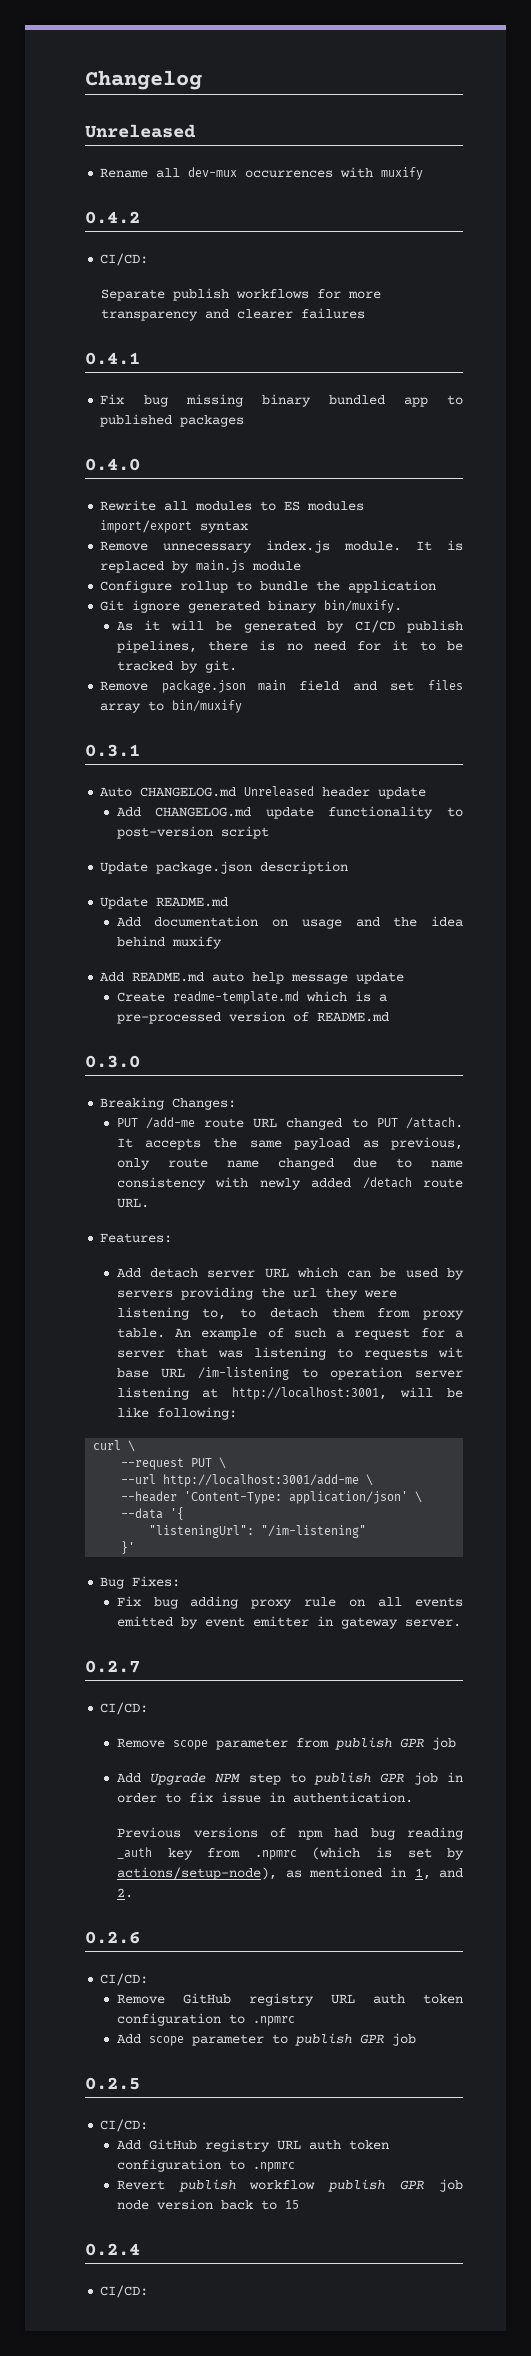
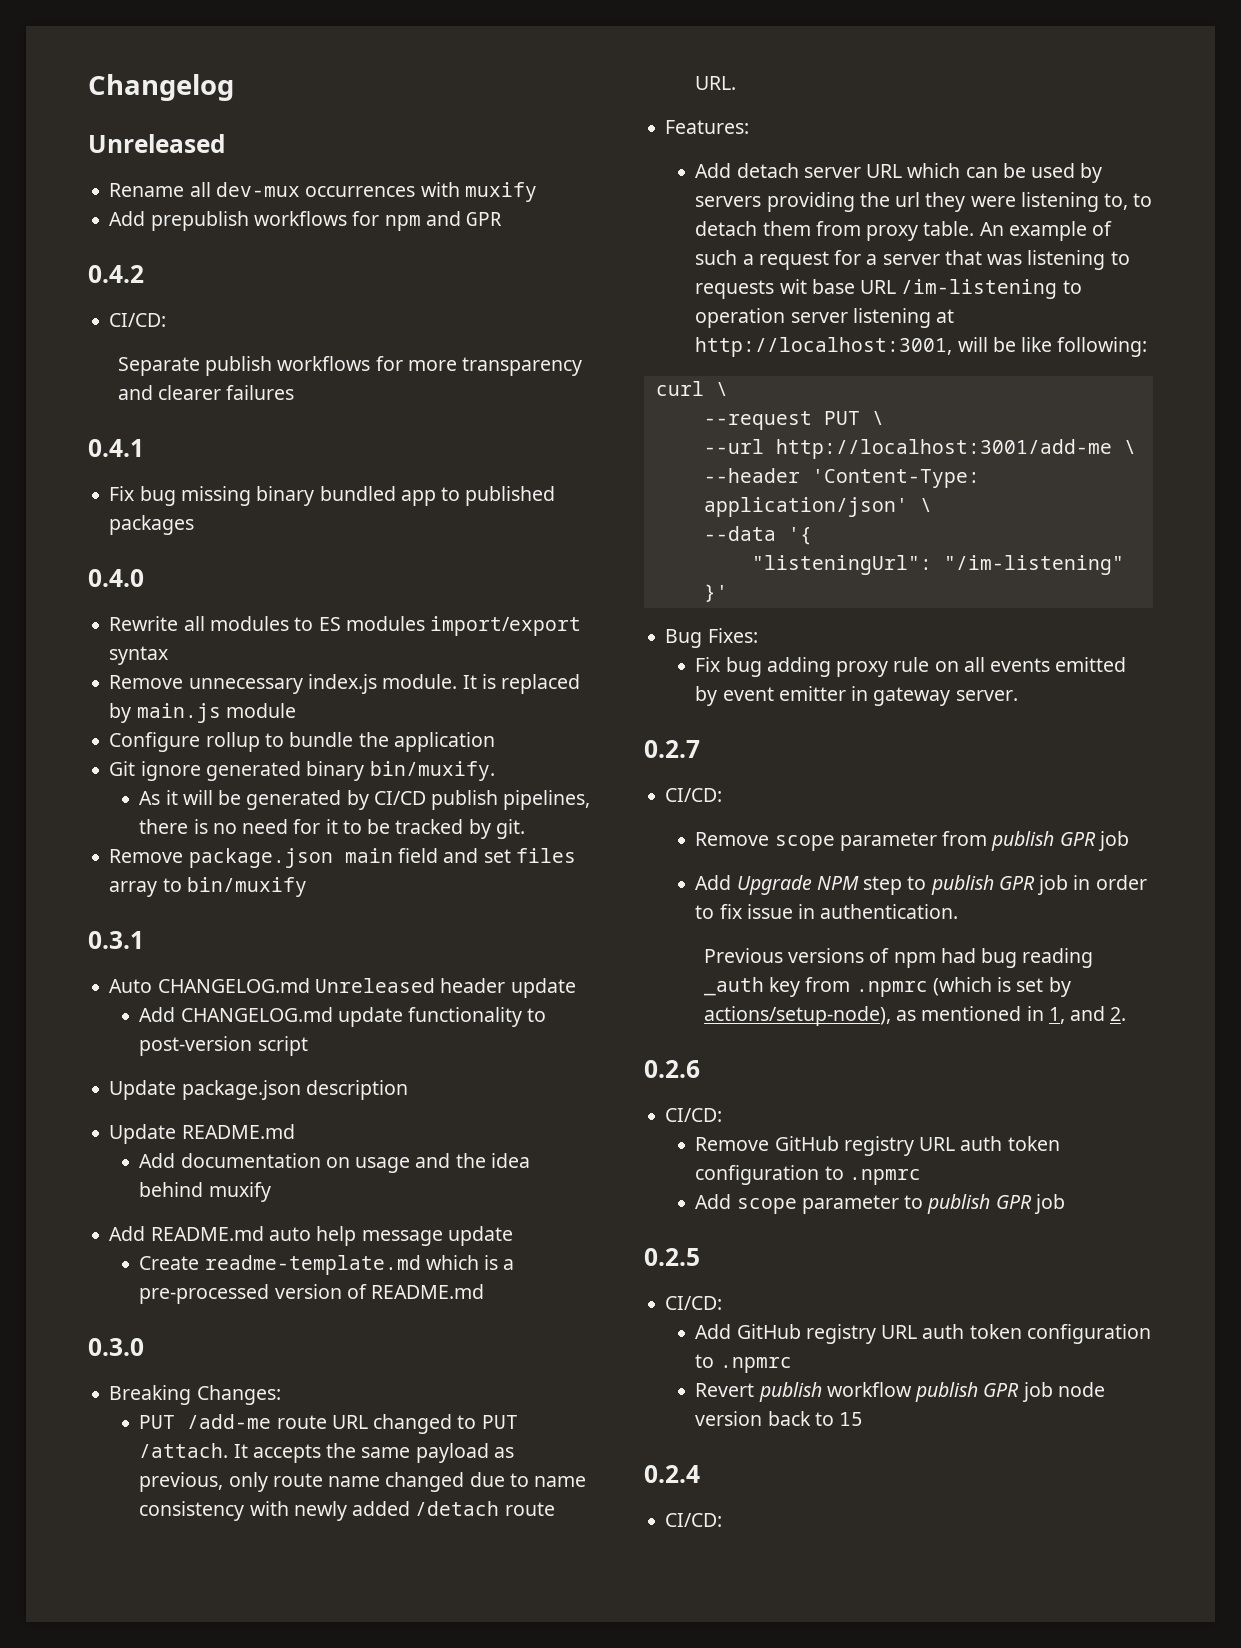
+ Add prepublish workflows for npm and GPR

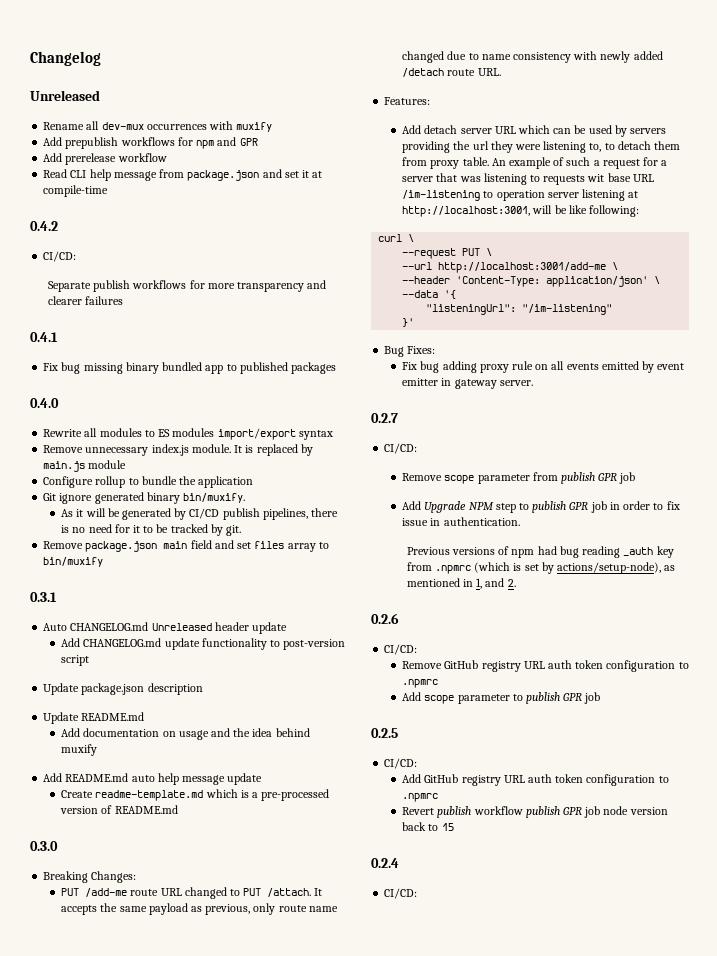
+ Add prerelease workflow
+ Read CLI help message from package.json and set it at compile-time

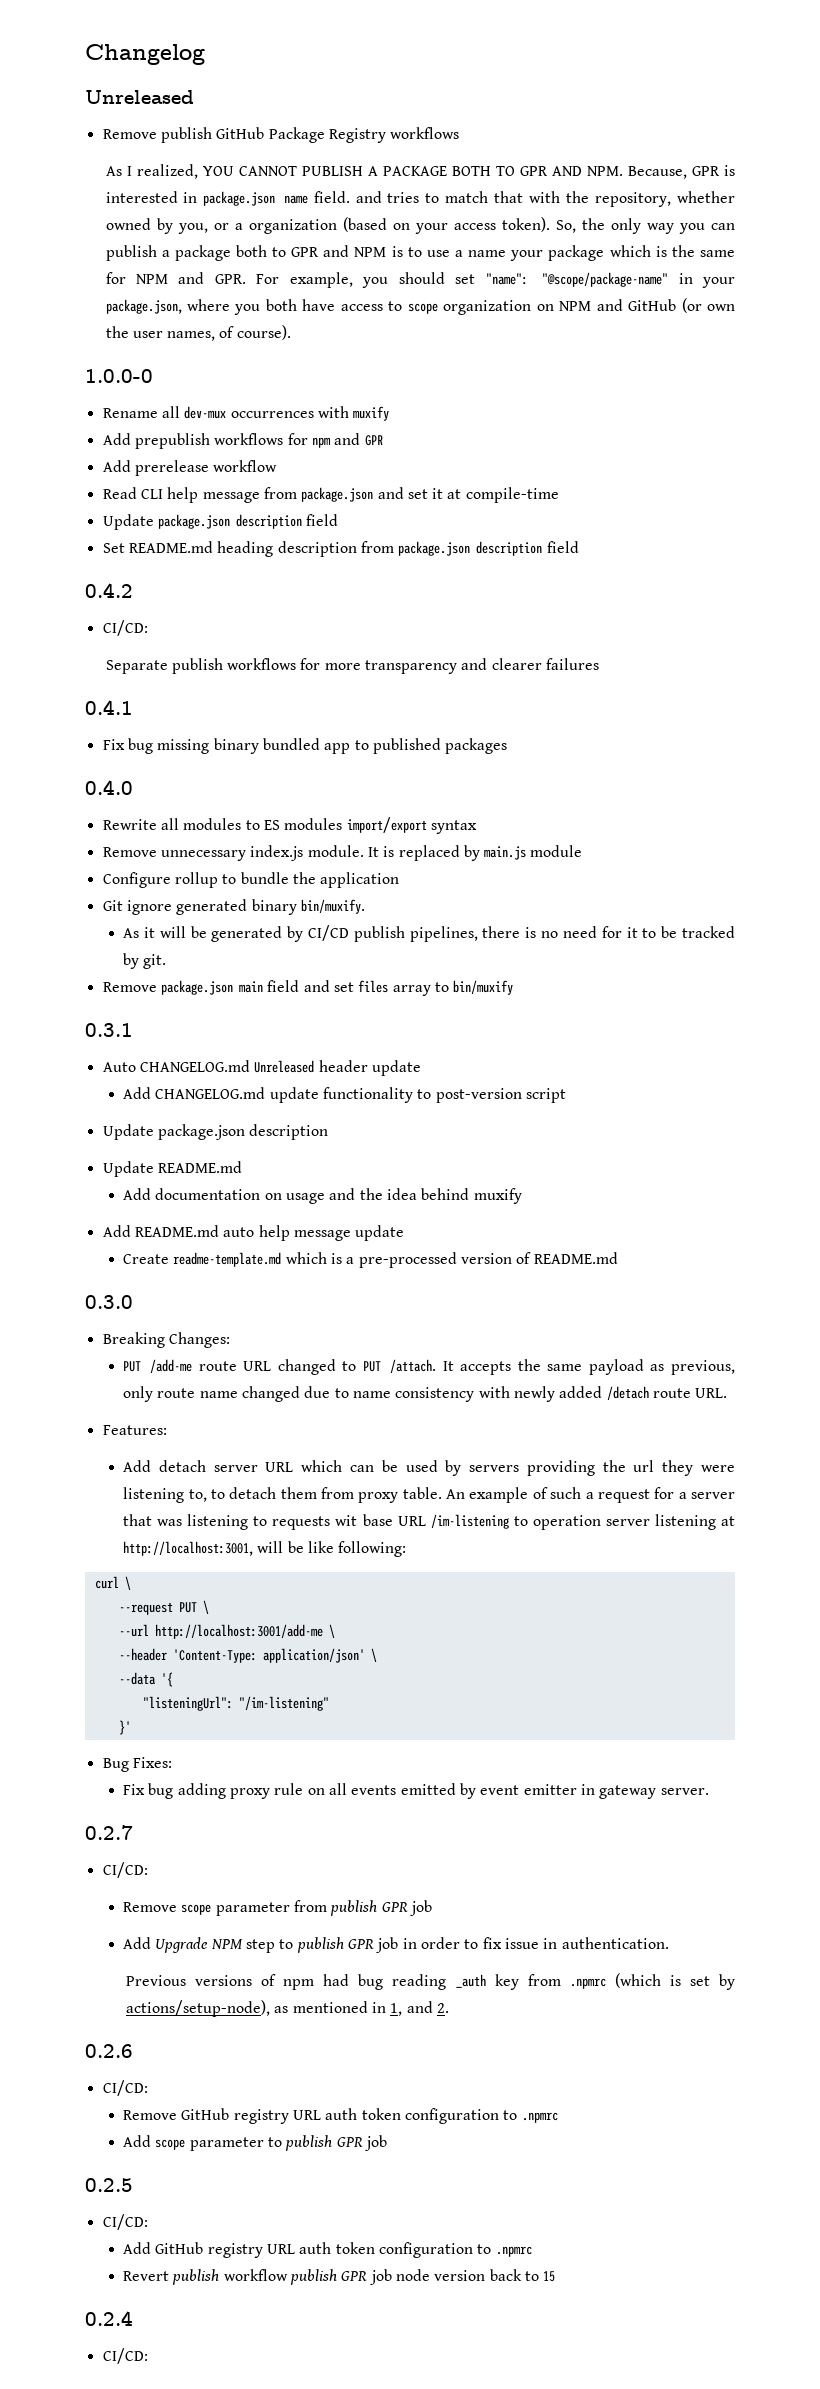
+ Remove publish GitHub Package Registry workflows
+ As I realized, YOU CANNOT PUBLISH A PACKAGE BOTH TO GPR AND NPM. Because, GPR is interested in package.json name field. and tries to match that with the repository, whether owned by you, or a organization (based on your access token). So, the only way you can publish a package both to GPR and NPM is to use a name your package which is the same for NPM and GPR. For example, you should set "name": "@scope/package-name" in your package.json, where you both have access to scope organization on NPM and GitHub (or own the user names, of course).
+ 1.0.0-0
+ Update package.json description field
+ Set README.md heading description from package.json description field

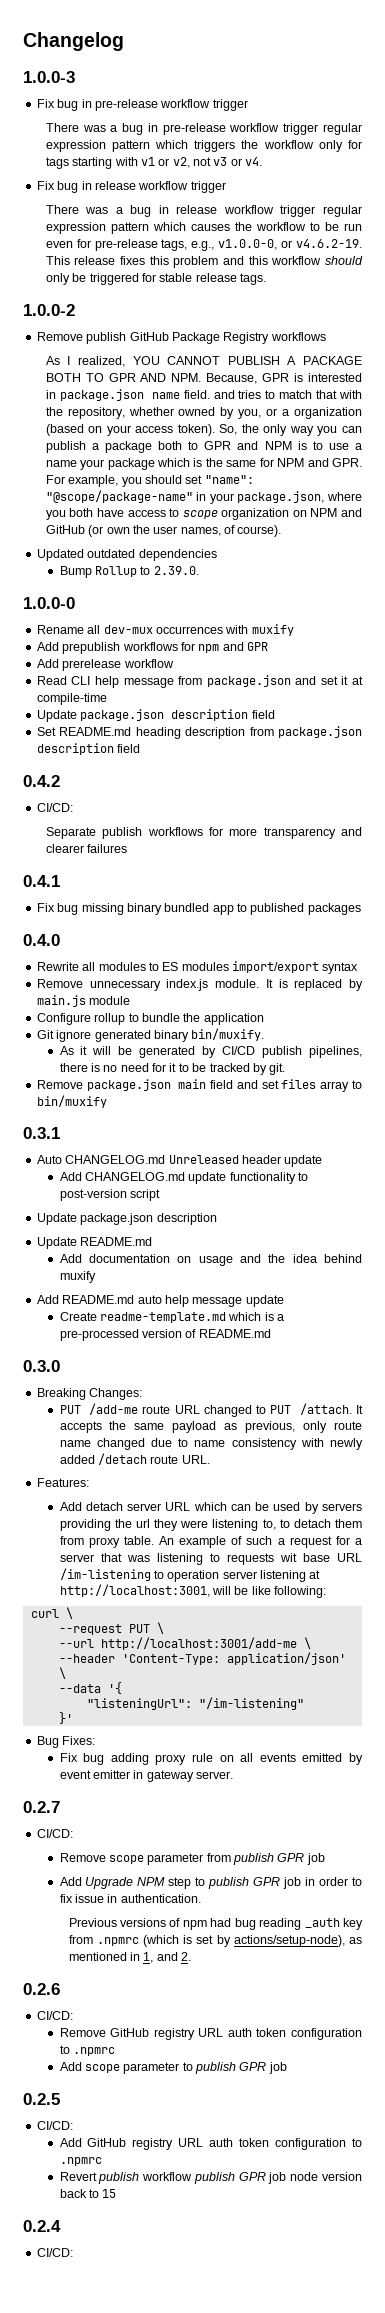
  Changelog
- Unreleased
+ 1.0.0-3
+ Fix bug in pre-release workflow trigger
+ There was a bug in pre-release workflow trigger regular expression pattern which triggers the workflow only for tags starting with v1 or v2, not v3 or v4.
+ Fix bug in release workflow trigger
+ There was a bug in release workflow trigger regular expression pattern which causes the workflow to be run even for pre-release tags, e.g., v1.0.0-0, or v4.6.2-19. This release fixes this problem and this workflow should only be triggered for stable release tags.
+ 1.0.0-2
+ Updated outdated dependencies
+ Bump Rollup to 2.39.0.

